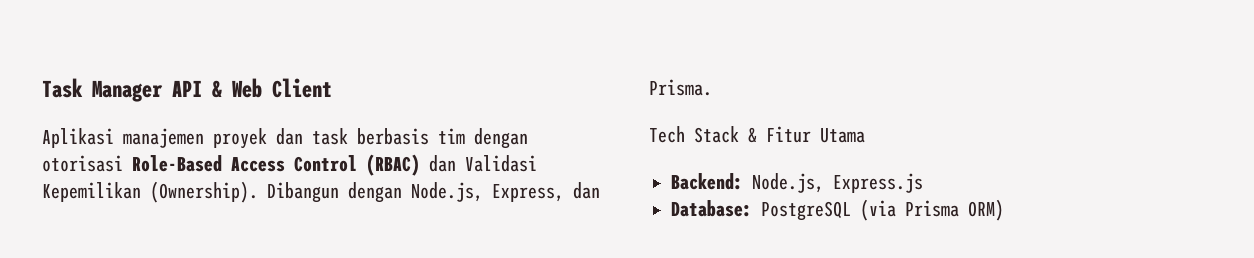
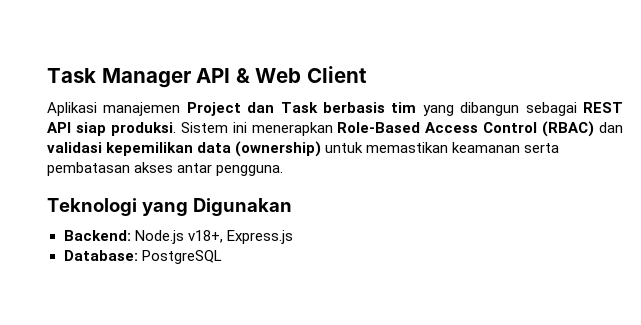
- Aplikasi manajemen proyek dan task berbasis tim dengan otorisasi Role-Based Access Control (RBAC) dan Validasi Kepemilikan (Ownership). Dibangun dengan Node.js, Express, dan Prisma.
- Tech Stack & Fitur Utama
+ Aplikasi manajemen Project dan Task berbasis tim yang dibangun sebagai REST API siap produksi. Sistem ini menerapkan Role-Based Access Control (RBAC) dan validasi kepemilikan data (ownership) untuk memastikan keamanan serta pembatasan akses antar pengguna.
+ Teknologi yang Digunakan
- Backend: Node.js, Express.js
+ Backend: Node.js v18+, Express.js
- Database: PostgreSQL (via Prisma ORM)
+ Database: PostgreSQL

